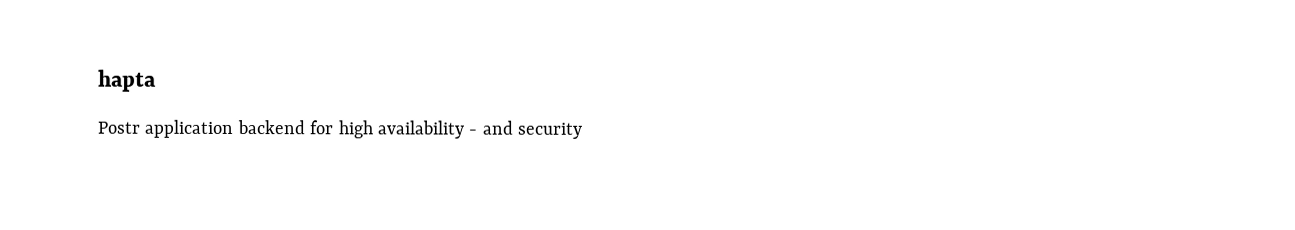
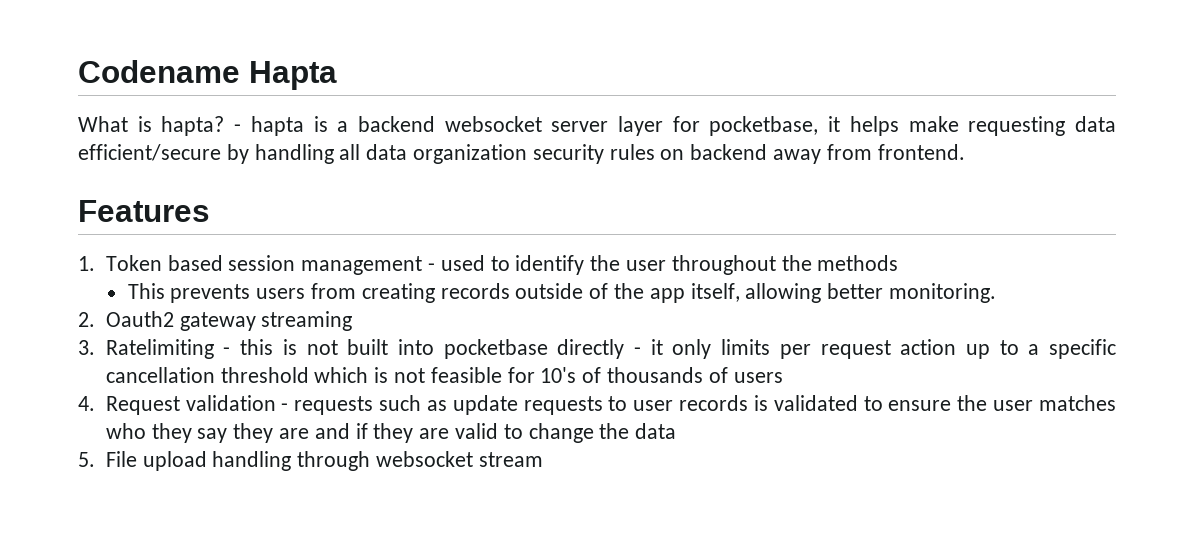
- hapta
- Postr application backend for high availability - and security
+ Codename Hapta
+ What is hapta? - hapta is a backend websocket server layer for pocketbase, it helps make requesting data efficient/secure by handling all data organization security rules on backend away from frontend.
+ Features
+ 1. Token based session management - used to identify the user throughout the methods
+ This prevents users from creating records outside of the app itself, allowing better monitoring.
+ 2. Oauth2 gateway streaming
+ 3. Ratelimiting - this is not built into pocketbase directly - it only limits per request action up to a specific cancellation threshold which is not feasible for 10's of thousands of users
+ 4. Request validation - requests such as update requests to user records is validated to ensure the user matches who they say they are and if they are valid to change the data
+ 5. File upload handling through websocket stream

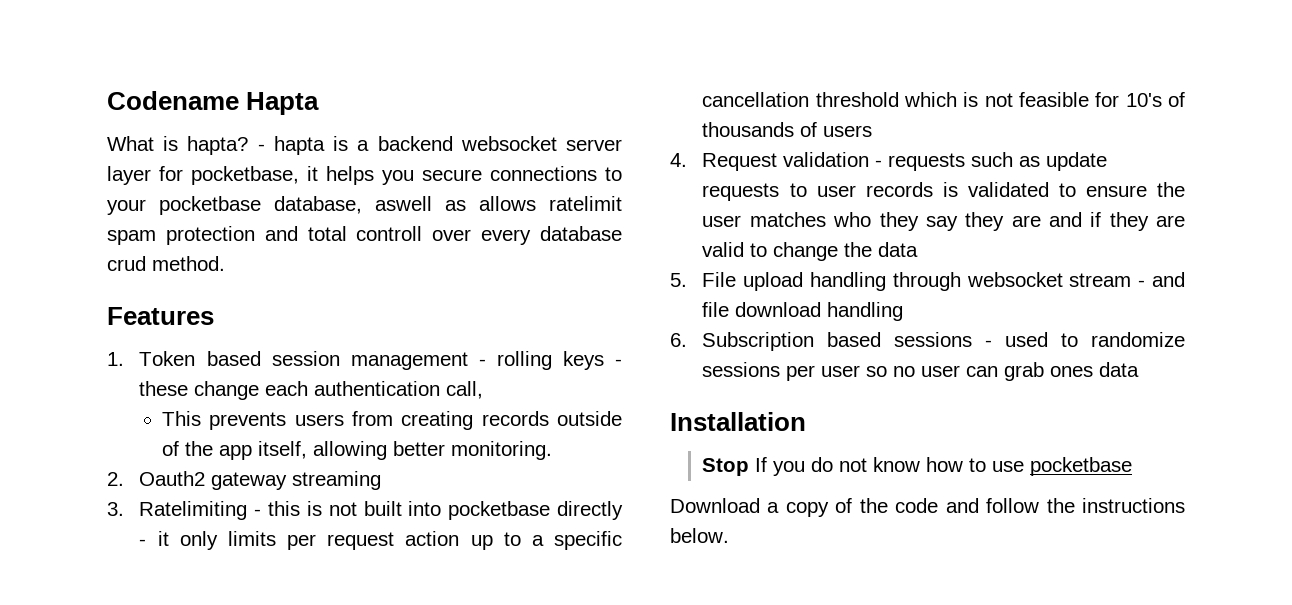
- - hapta is a backend websocket server layer for pocketbase, it helps make requesting data efficient/secure by handling all data organization security rules on backend away from frontend.
+ - hapta is a backend websocket server layer for pocketbase, it helps you secure connections to your pocketbase database, aswell as allows ratelimit spam protection and total controll over every database crud method.
- 1. Token based session management - used to identify the user throughout the methods
+ 1. Token based session management - rolling keys - these change each authentication call,
- 5. File upload handling through websocket stream
+ 5. File upload handling through websocket stream - and file download handling
+ 6. Subscription based sessions - used to randomize sessions per user so no user can grab ones data
+ Installation
+ Stop If you do not know how to use pocketbase
+ Download a copy of the code and follow the instructions below.

